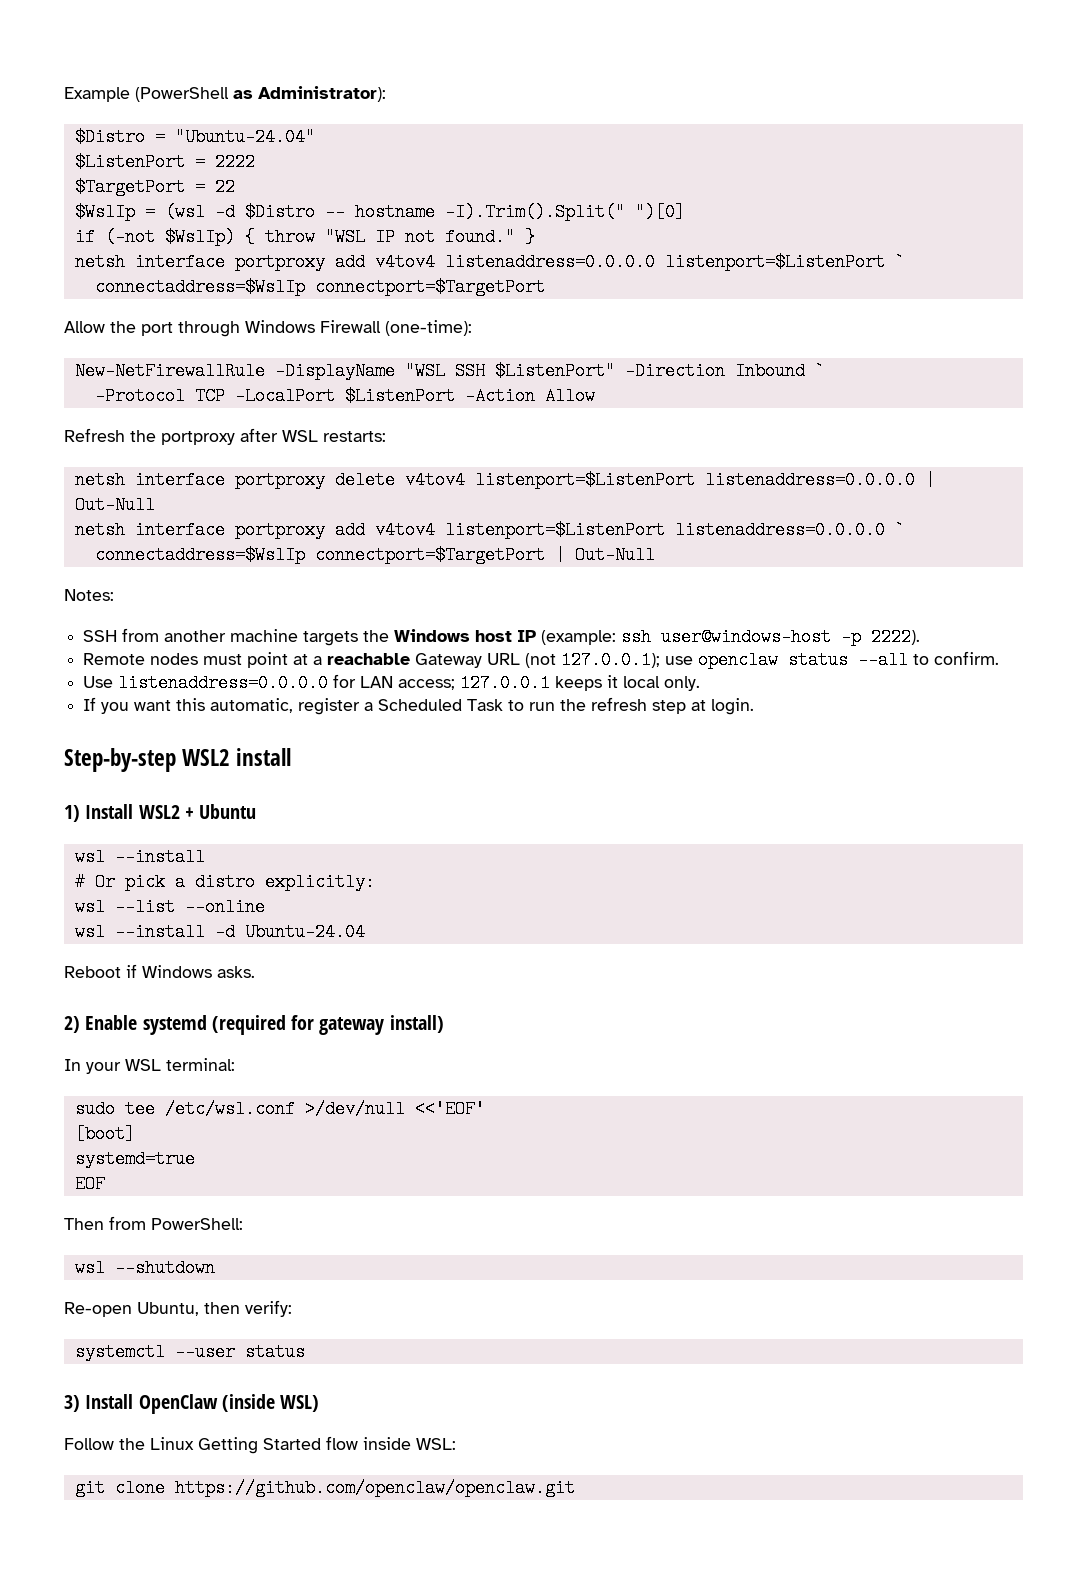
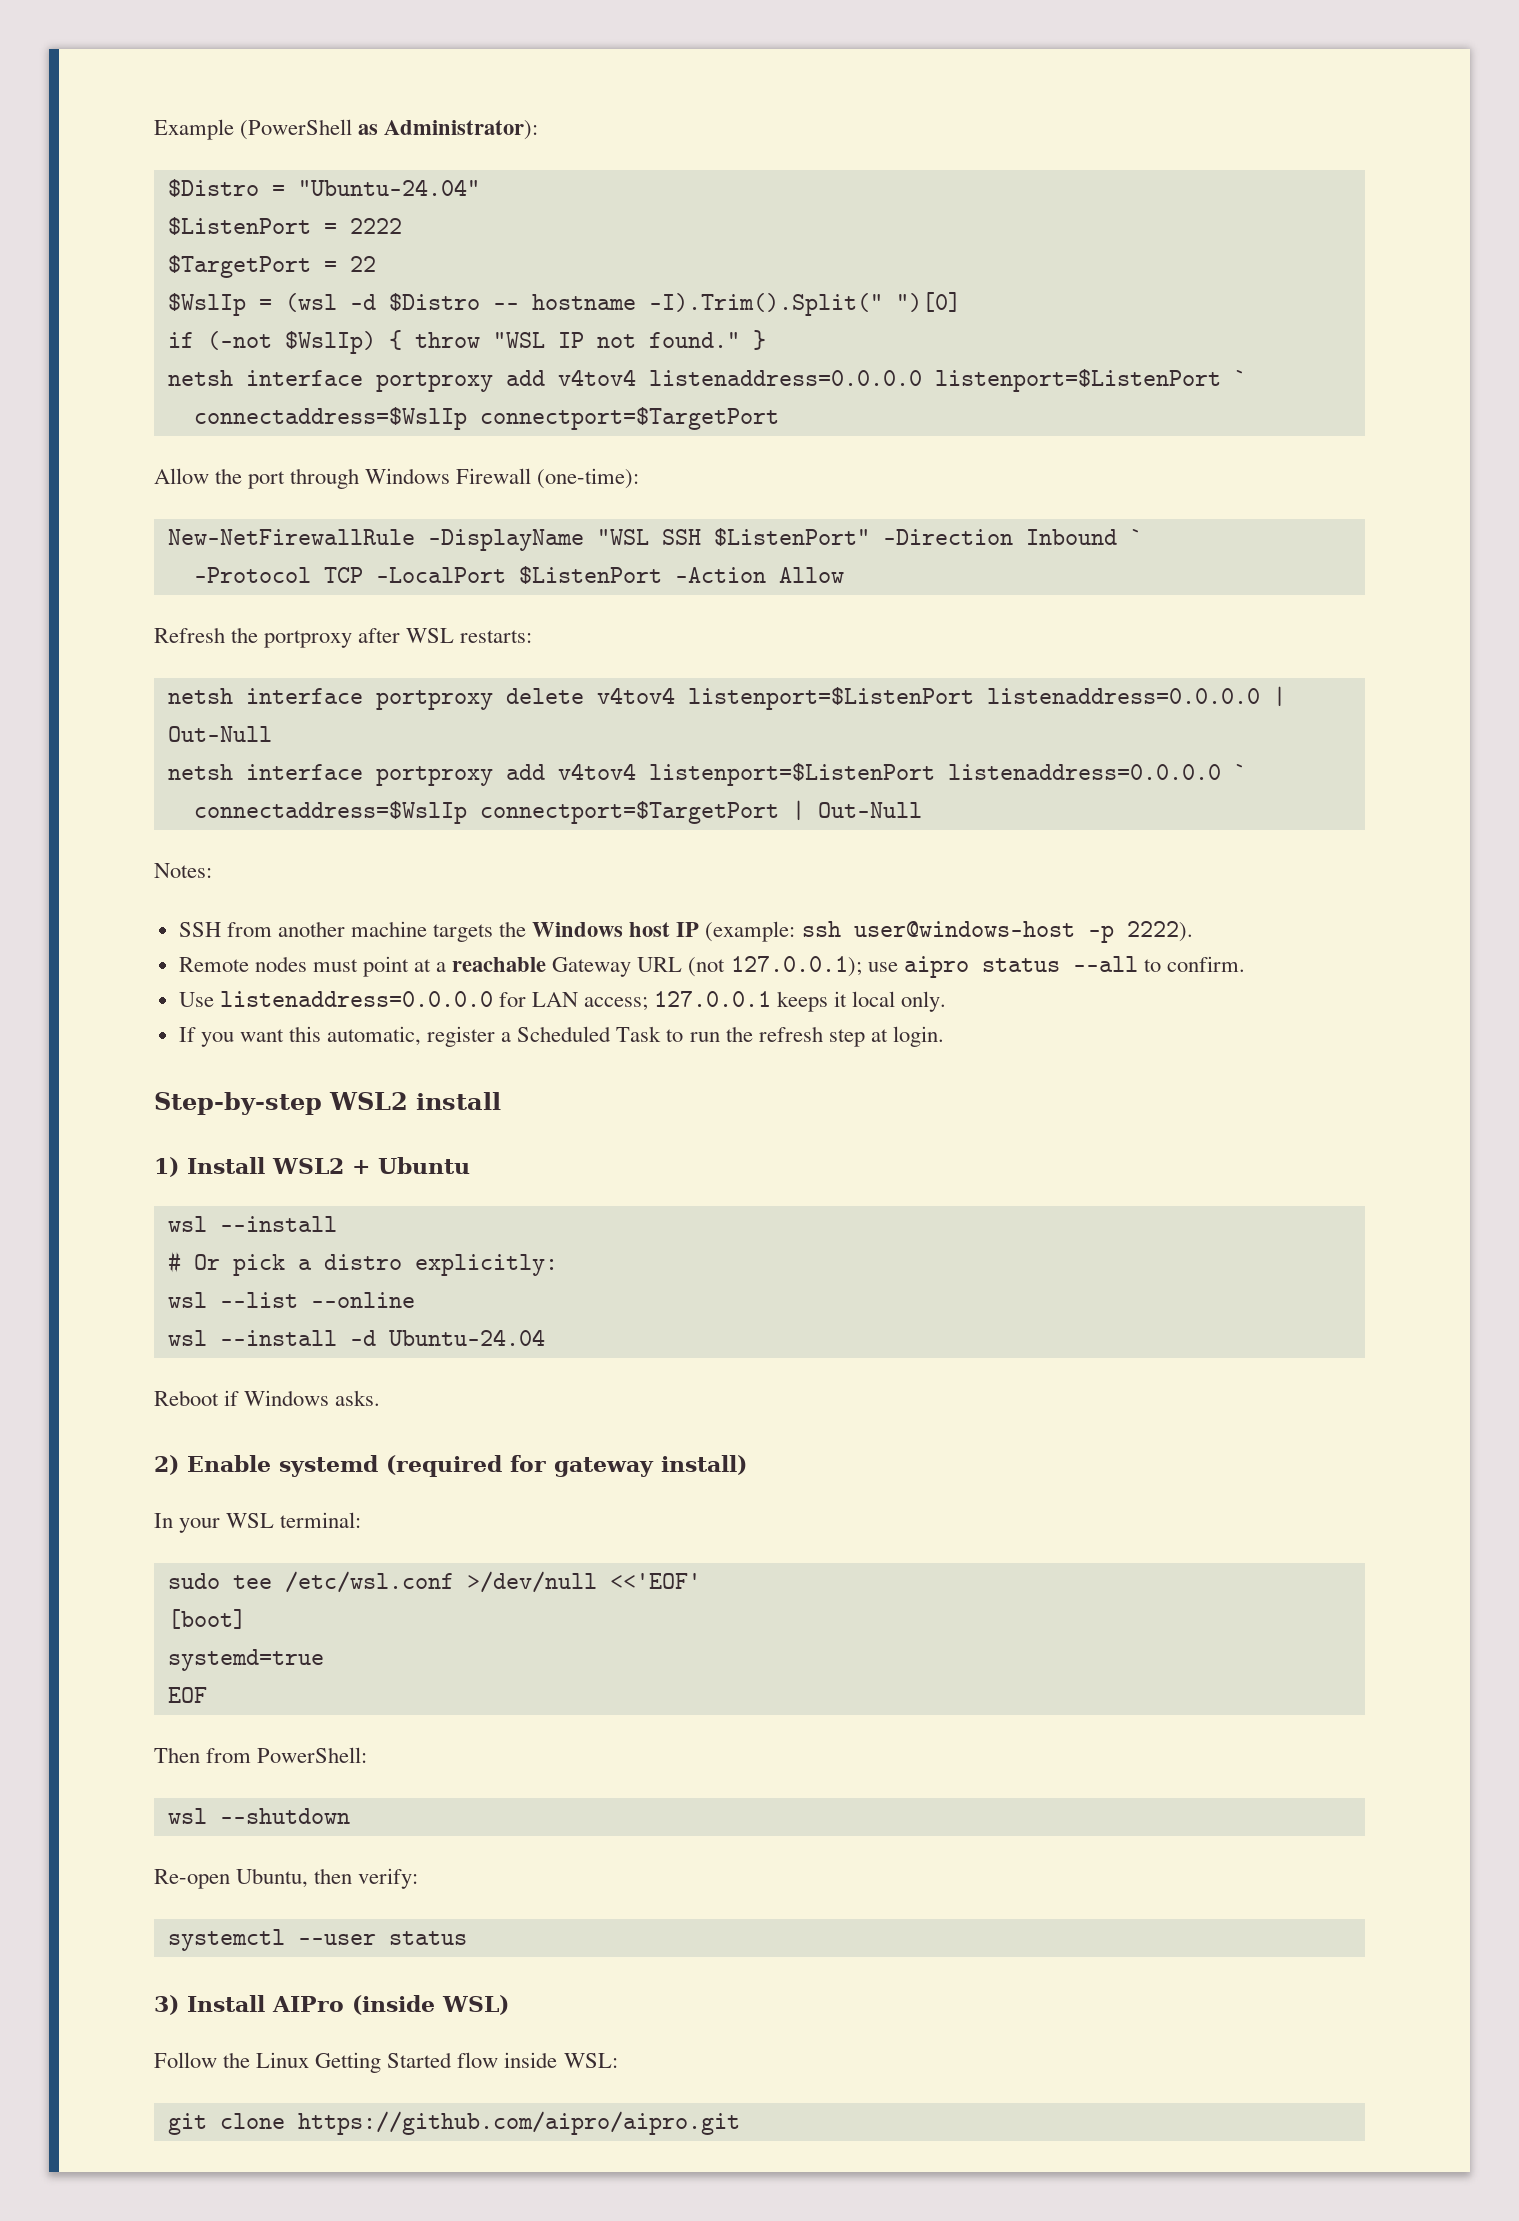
- Remote nodes must point at a reachable Gateway URL (not 127.0.0.1); use openclaw status --all to confirm.
+ Remote nodes must point at a reachable Gateway URL (not 127.0.0.1); use aipro status --all to confirm.
- 3) Install OpenClaw (inside WSL)
+ 3) Install AIPro (inside WSL)
- git clone https://github.com/openclaw/openclaw.git
+ git clone https://github.com/aipro/aipro.git

